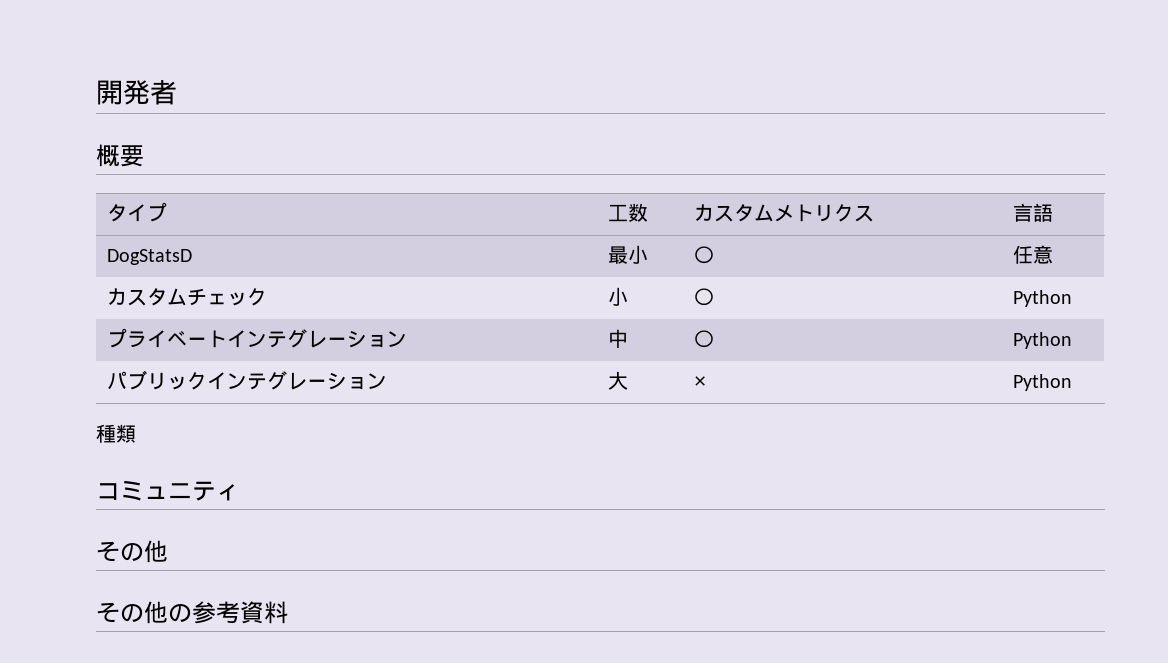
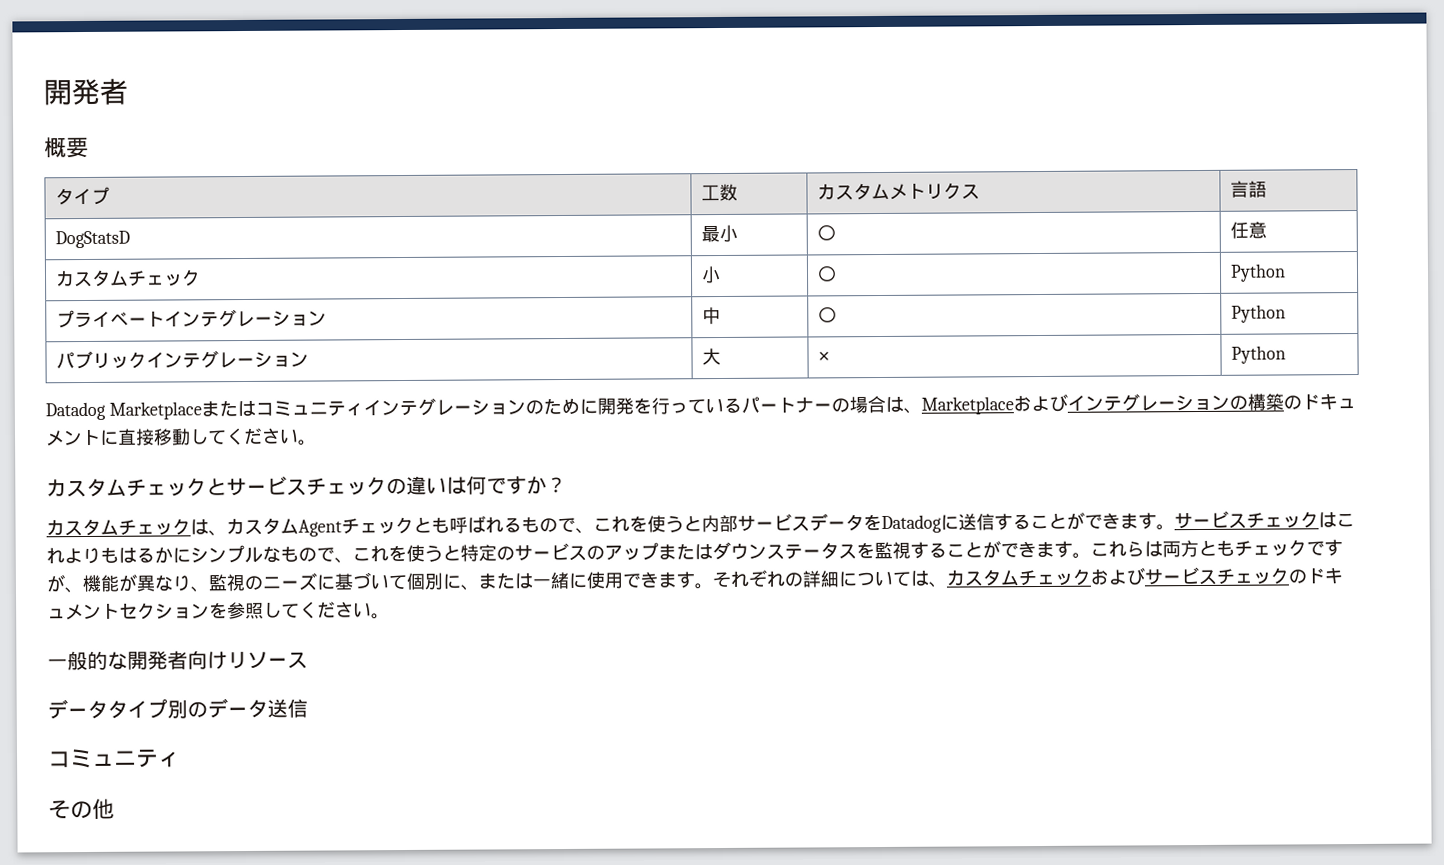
- 種類
+ Datadog Marketplaceまたはコミュニティインテグレーションのために開発を行っているパートナーの場合は、Marketplaceおよびインテグレーションの構築のドキュメントに直接移動してください。
+ カスタムチェックとサービスチェックの違いは何ですか？
+ カスタムチェックは、カスタムAgentチェックとも呼ばれるもので、これを使うと内部サービスデータをDatadogに送信することができます。サービスチェックはこれよりもはるかにシンプルなもので、これを使うと特定のサービスのアップまたはダウンステータスを監視することができます。これらは両方ともチェックですが、機能が異なり、監視のニーズに基づいて個別に、または一緒に使用できます。それぞれの詳細については、カスタムチェックおよびサービスチェックのドキュメントセクションを参照してください。
+ 一般的な開発者向けリソース
+ データタイプ別のデータ送信
- その他の参考資料

